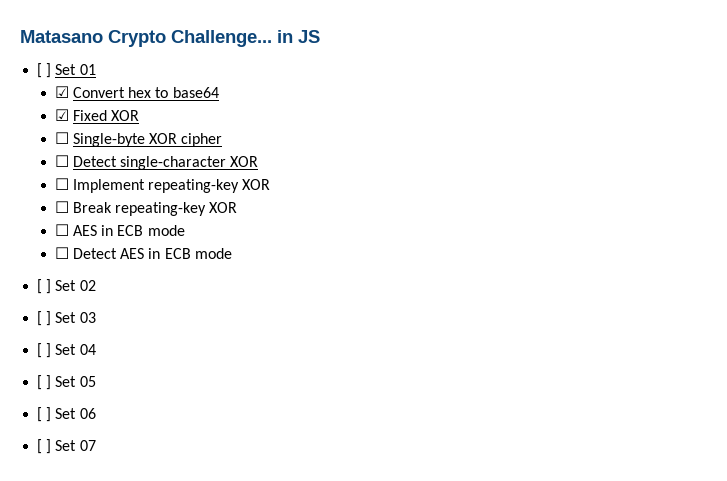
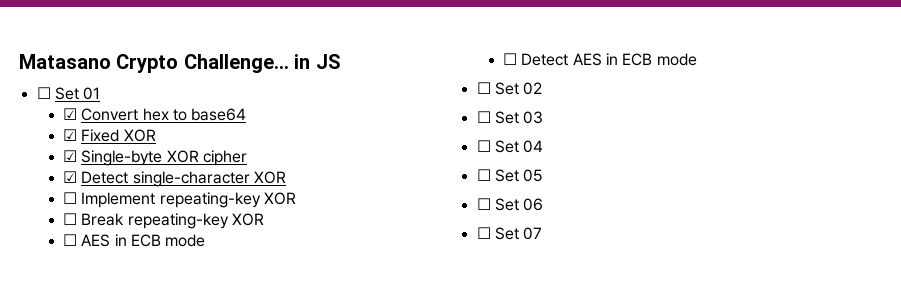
- [ ] Set 01
+ ☐ Set 01
- ☐ Single-byte XOR cipher
+ ☑ Single-byte XOR cipher
- ☐ Detect single-character XOR
+ ☑ Detect single-character XOR
- [ ] Set 02
+ ☐ Set 02
- [ ] Set 03
+ ☐ Set 03
- [ ] Set 04
+ ☐ Set 04
- [ ] Set 05
+ ☐ Set 05
- [ ] Set 06
+ ☐ Set 06
- [ ] Set 07
+ ☐ Set 07

